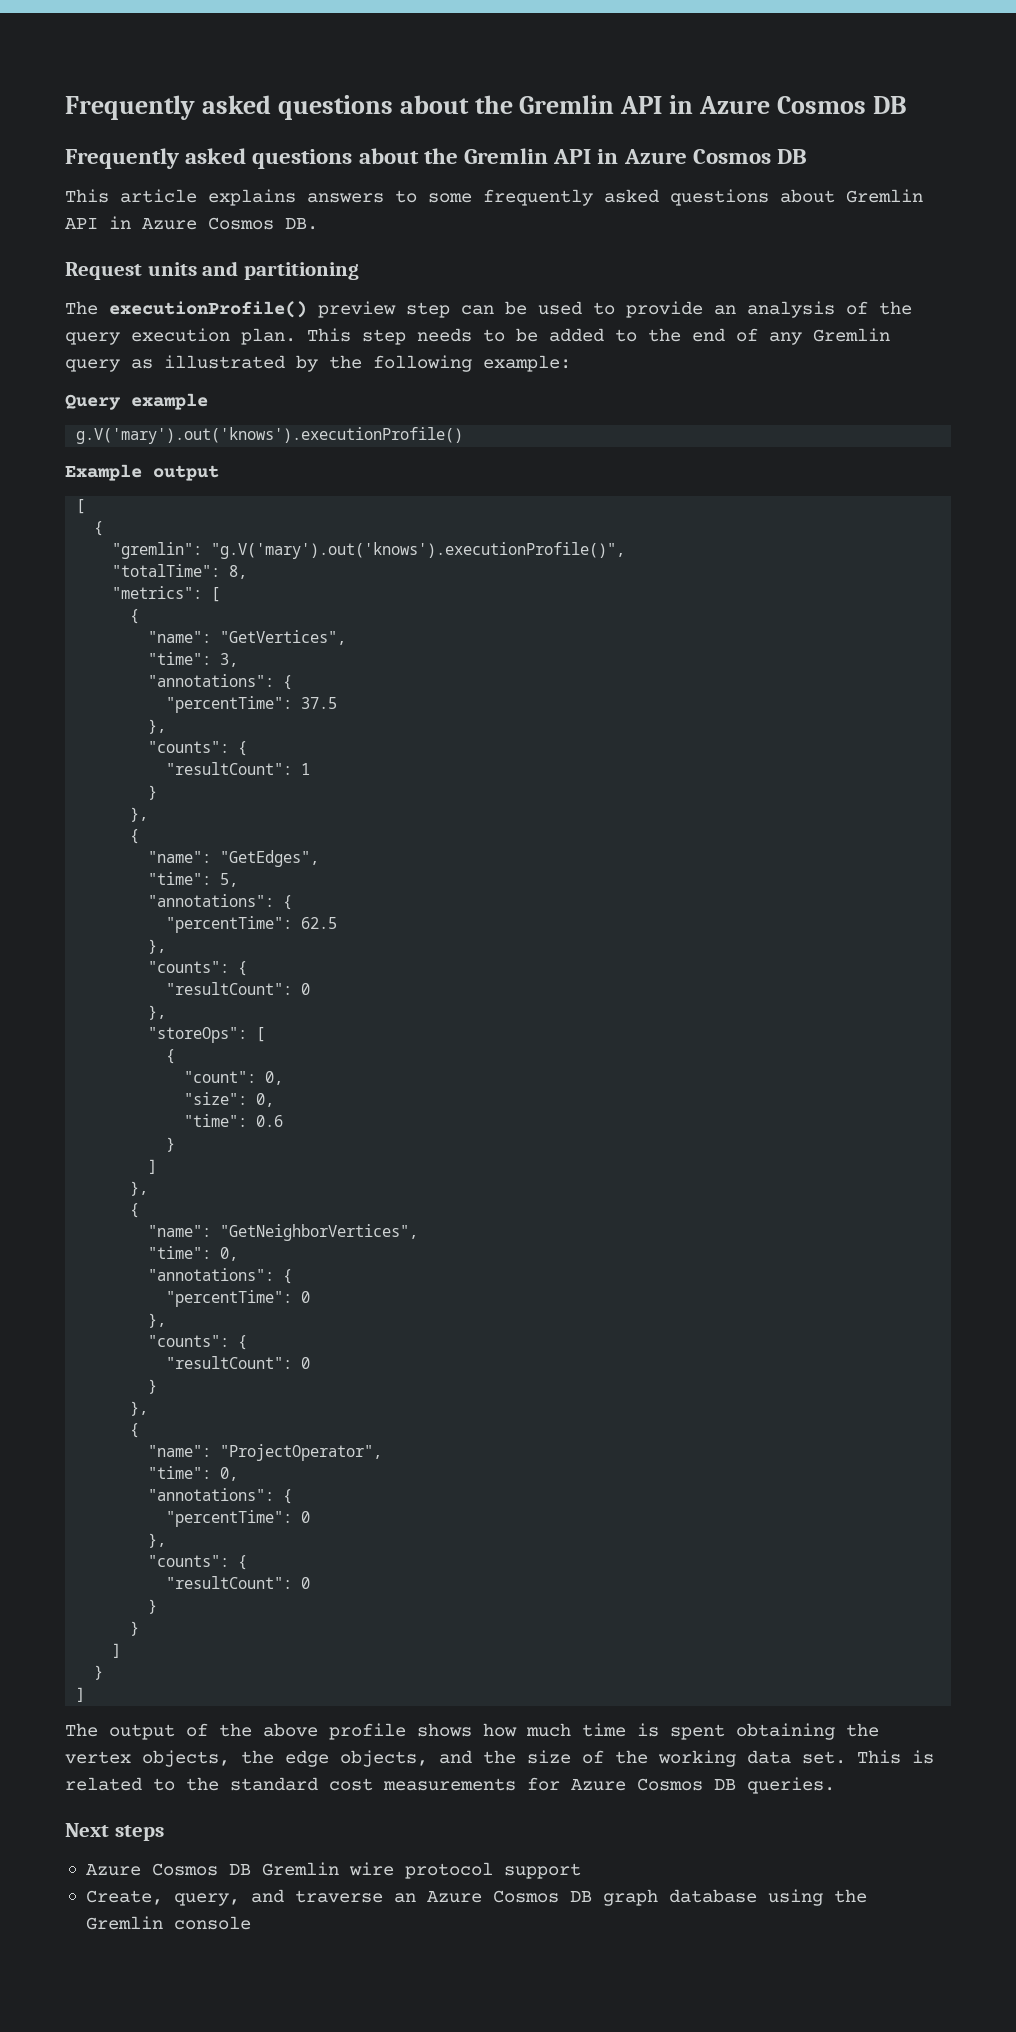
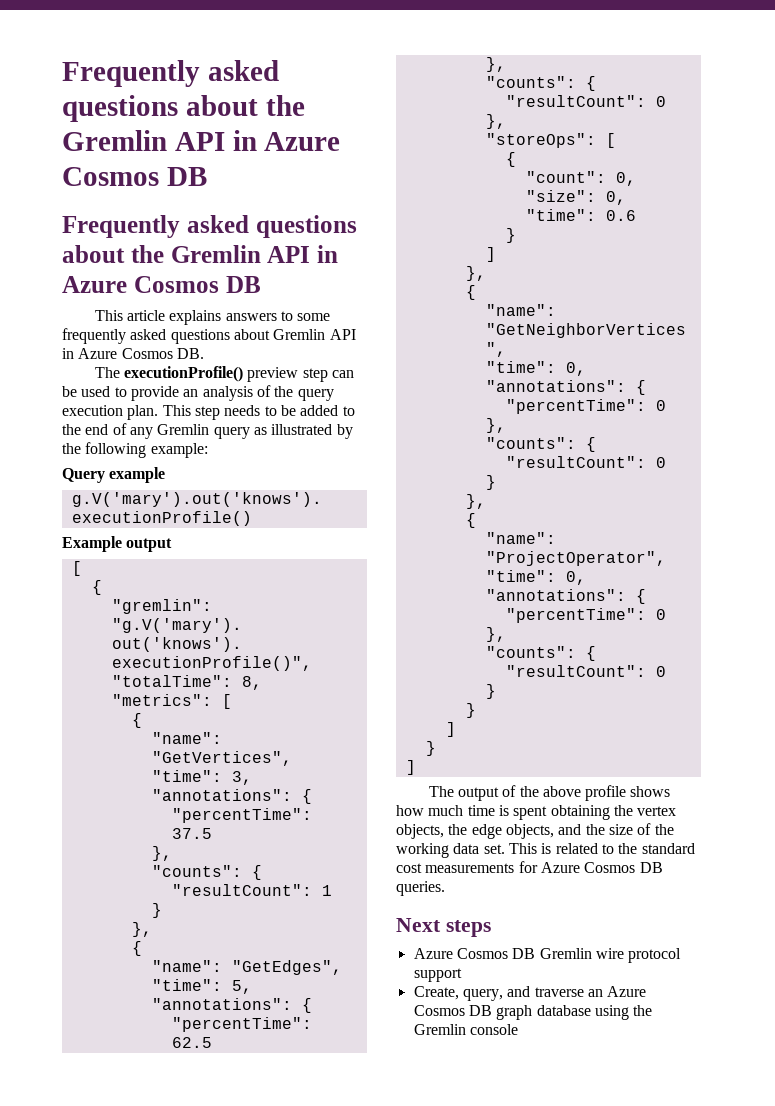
- Request units and partitioning

